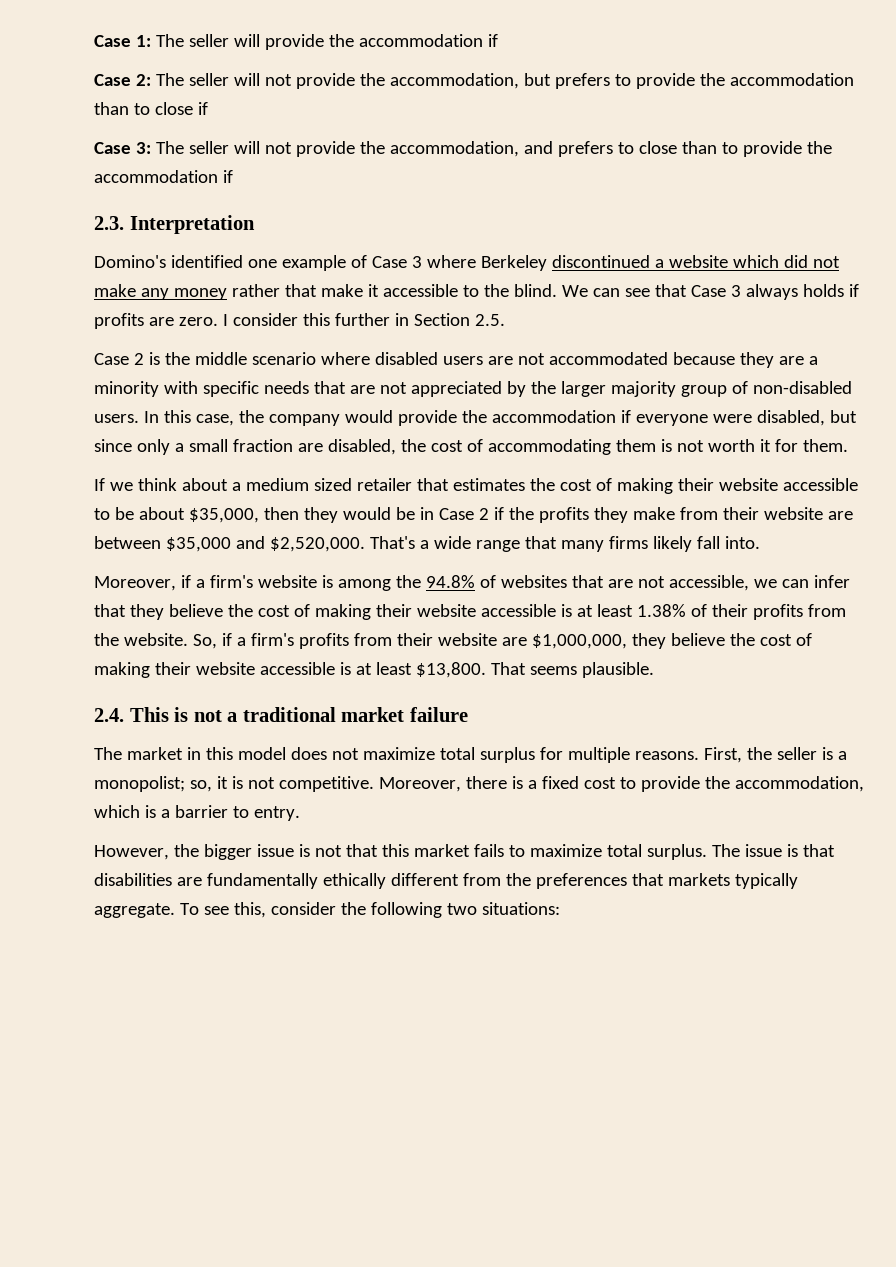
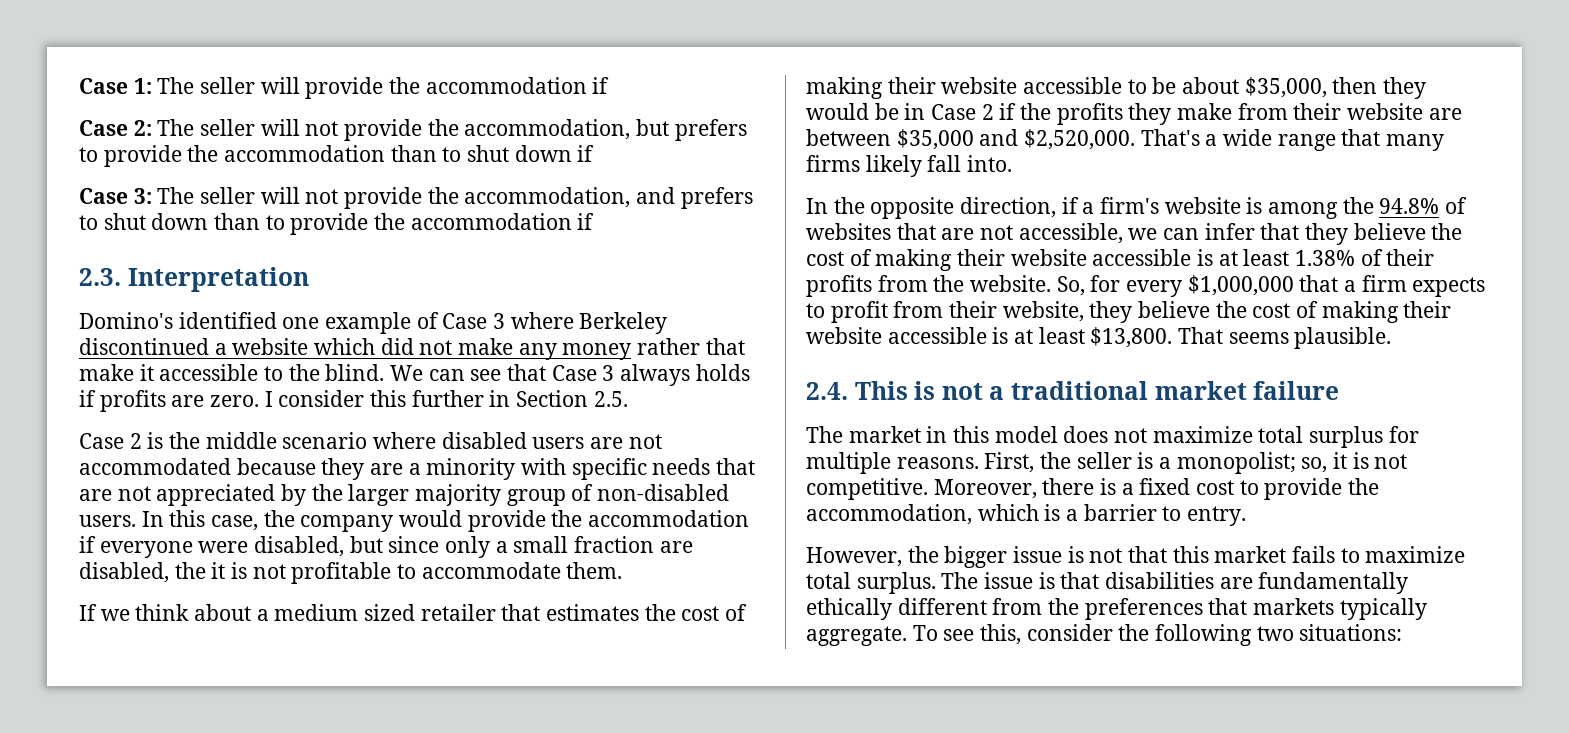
- Case 2: The seller will not provide the accommodation, but prefers to provide the accommodation than to close if
+ Case 2: The seller will not provide the accommodation, but prefers to provide the accommodation than to shut down if
- Case 3: The seller will not provide the accommodation, and prefers to close than to provide the accommodation if
+ Case 3: The seller will not provide the accommodation, and prefers to shut down than to provide the accommodation if
- In this case, the company would provide the accommodation if everyone were disabled, but since only a small fraction are disabled, the cost of accommodating them is not worth it for them.
+ In this case, the company would provide the accommodation if everyone were disabled, but since only a small fraction are disabled, the it is not profitable to accommodate them.
- Moreover, if a firm's website is among the 94.8% of websites that are not accessible, we can infer that they believe the cost of making their website accessible is at least 1.38% of their profits from the website.
+ In the opposite direction, if a firm's website is among the 94.8% of websites that are not accessible, we can infer that they believe the cost of making their website accessible is at least 1.38% of their profits from the website.
- So, if a firm's profits from their website are $1,000,000, they believe the cost of making their website accessible is at least $13,800.
+ So, for every $1,000,000 that a firm expects to profit from their website, they believe the cost of making their website accessible is at least $13,800.

